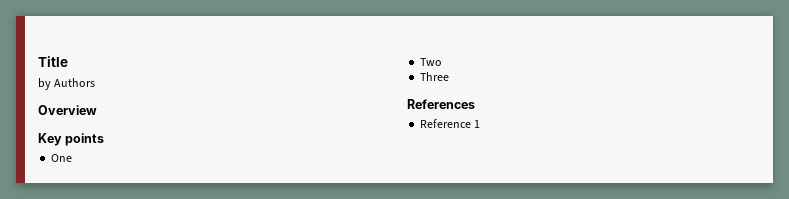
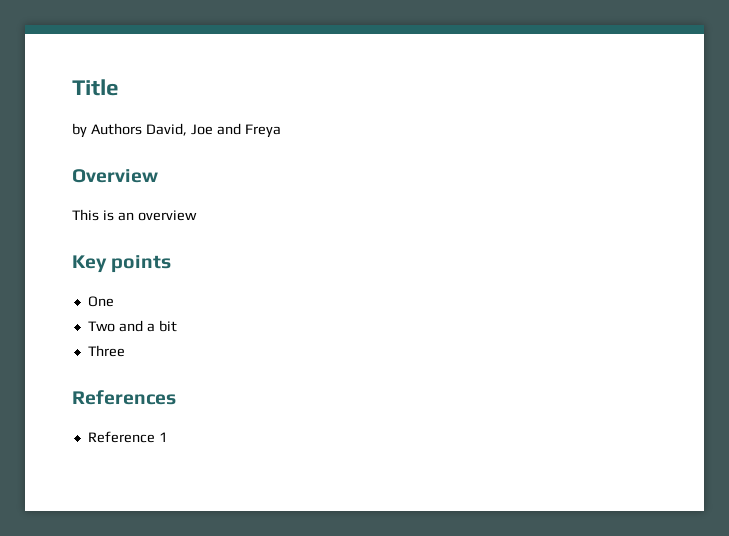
- by Authors
+ by Authors David, Joe and Freya
  Overview
+ This is an overview
- Two
+ Two and a bit

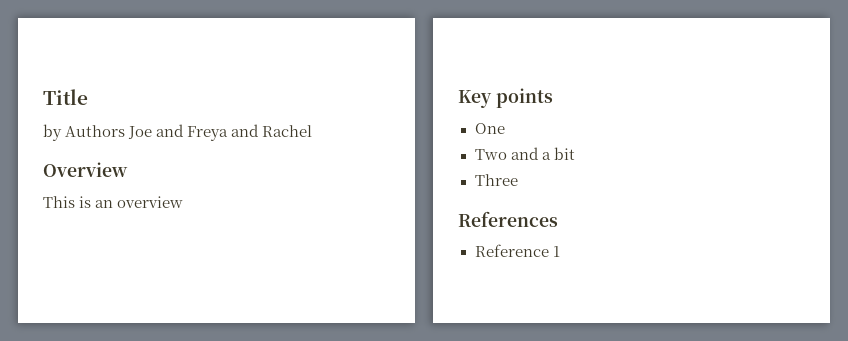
- by Authors David, Joe and Freya
+ by Authors Joe and Freya and Rachel

